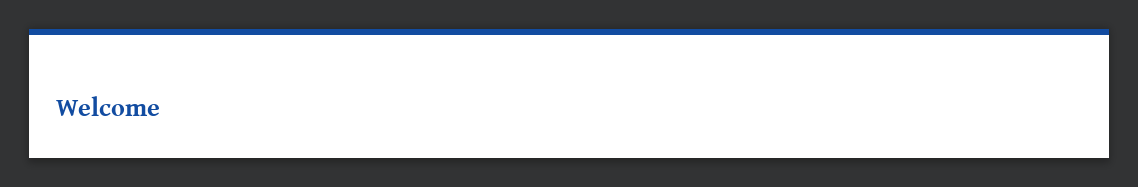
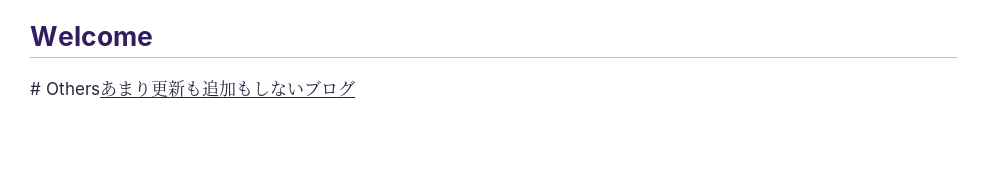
+ # Othersあまり更新も追加もしないブログ

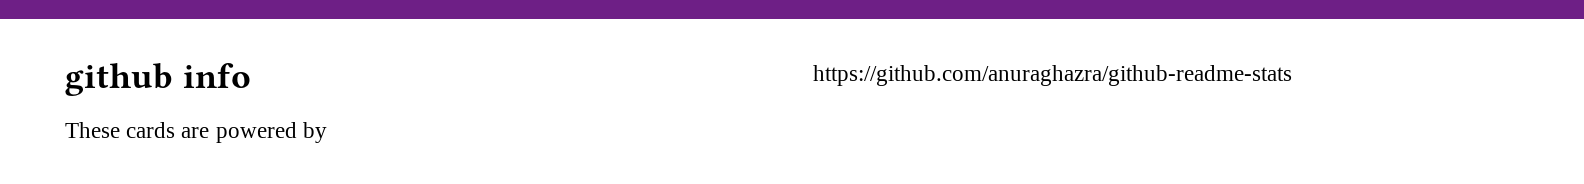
- Welcome
- # Othersあまり更新も追加もしないブログ
+ github info
+ These cards are powered by https://github.com/anuraghazra/github-readme-stats

